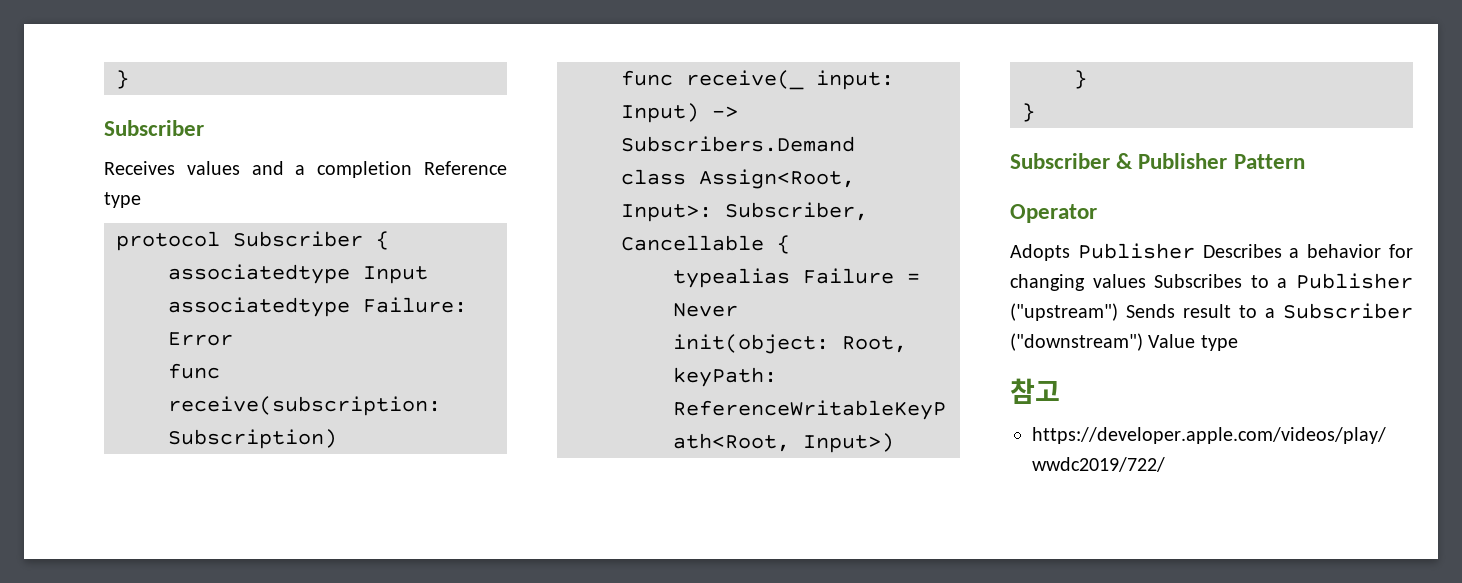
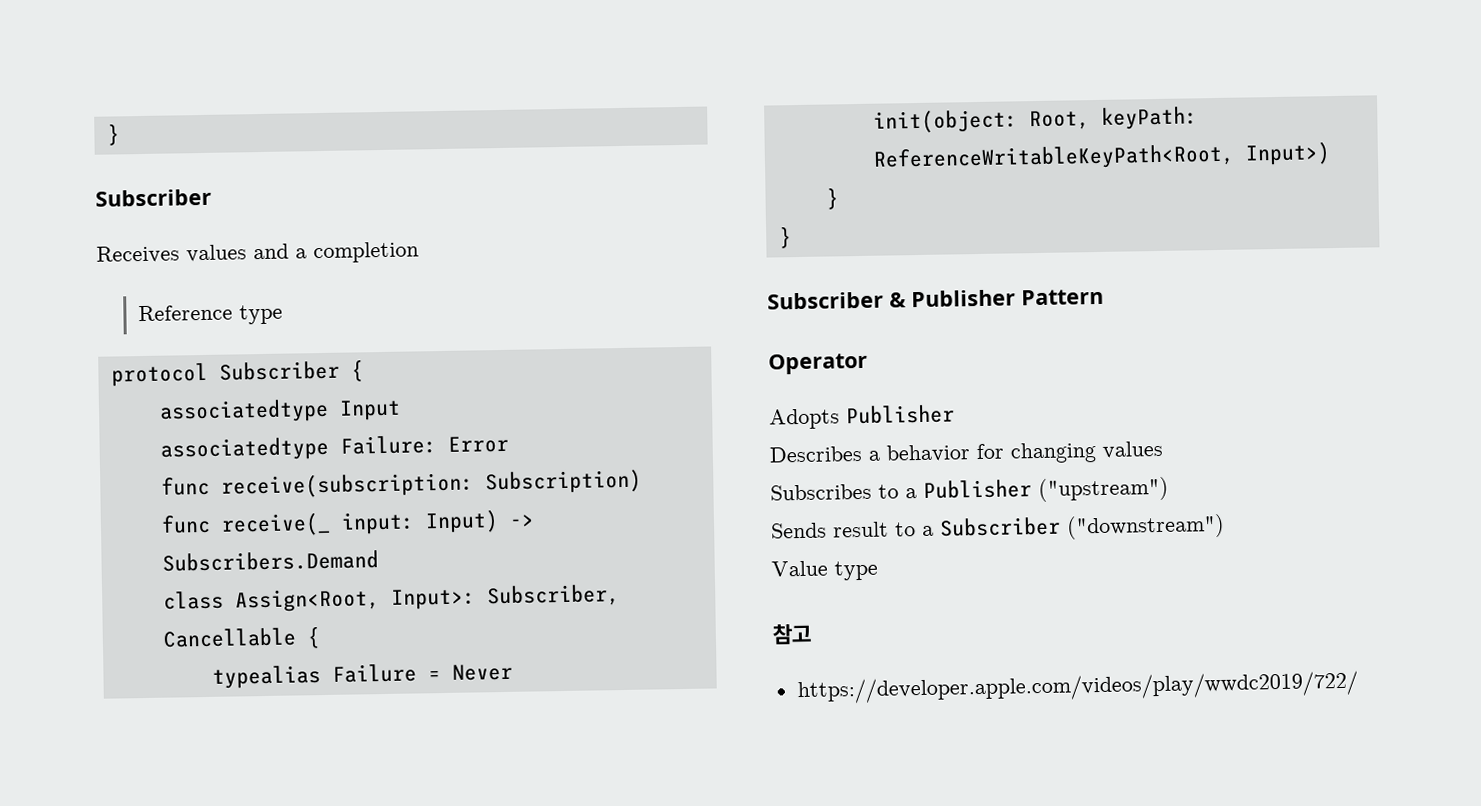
- Receives values and a completion Reference type
+ Receives values and a completion
+ Reference type
- Adopts Publisher Describes a behavior for changing values Subscribes to a Publisher ("upstream") Sends result to a Subscriber ("downstream") Value type
+ Adopts Publisher
+ Describes a behavior for changing values
+ Subscribes to a Publisher ("upstream")
+ Sends result to a Subscriber ("downstream")
+ Value type

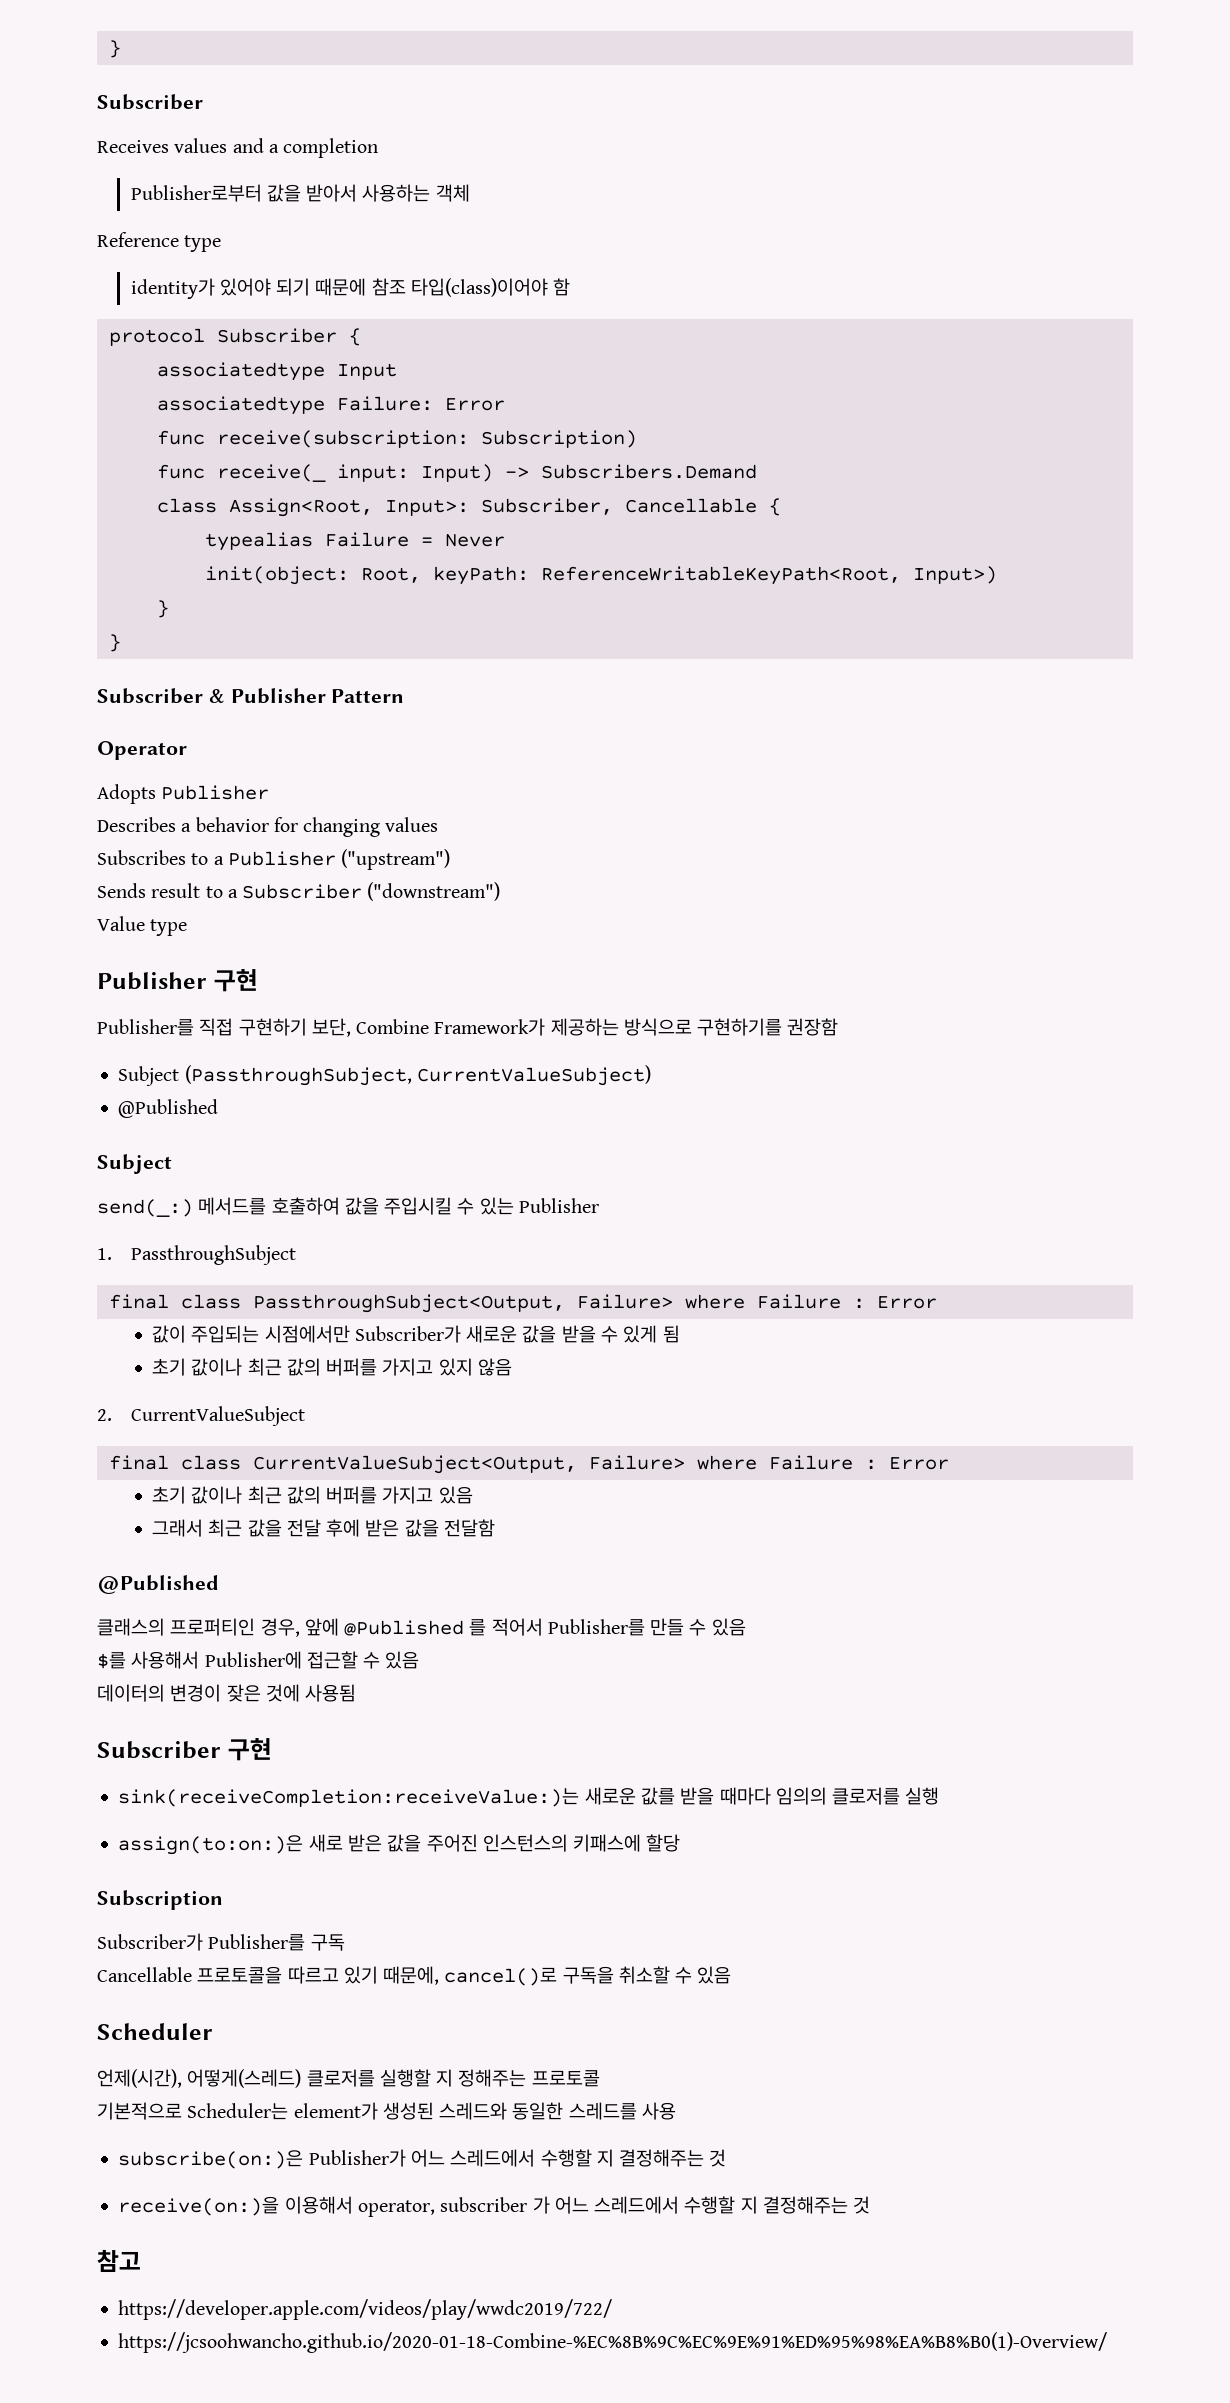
+ Publisher로부터 값을 받아서 사용하는 객체
  Reference type
+ identity가 있어야 되기 때문에 참조 타입(class)이어야 함
+ Publisher 구현
+ Publisher를 직접 구현하기 보단, Combine Framework가 제공하는 방식으로 구현하기를 권장함
+ Subject (PassthroughSubject, CurrentValueSubject)
+ @Published
+ Subject
+ send(_:) 메서드를 호출하여 값을 주입시킬 수 있는 Publisher
+ 1. PassthroughSubject
+ final class PassthroughSubject<Output, Failure> where Failure : Error
+ 값이 주입되는 시점에서만 Subscriber가 새로운 값을 받을 수 있게 됨
+ 초기 값이나 최근 값의 버퍼를 가지고 있지 않음
+ 2. CurrentValueSubject
+ final class CurrentValueSubject<Output, Failure> where Failure : Error
+ 초기 값이나 최근 값의 버퍼를 가지고 있음
+ 그래서 최근 값을 전달 후에 받은 값을 전달함
+ @Published
+ 클래스의 프로퍼티인 경우, 앞에 @Published 를 적어서 Publisher를 만들 수 있음
+ $를 사용해서 Publisher에 접근할 수 있음
+ 데이터의 변경이 잦은 것에 사용됨
+ Subscriber 구현
+ sink(receiveCompletion:receiveValue:)는 새로운 값를 받을 때마다 임의의 클로저를 실행
+ assign(to:on:)은 새로 받은 값을 주어진 인스턴스의 키패스에 할당
+ Subscription
+ Subscriber가 Publisher를 구독
+ Cancellable 프로토콜을 따르고 있기 때문에, cancel()로 구독을 취소할 수 있음
+ Scheduler
+ 언제(시간), 어떻게(스레드) 클로저를 실행할 지 정해주는 프로토콜
+ 기본적으로 Scheduler는 element가 생성된 스레드와 동일한 스레드를 사용
+ subscribe(on:)은 Publisher가 어느 스레드에서 수행할 지 결정해주는 것
+ receive(on:)을 이용해서 operator, subscriber 가 어느 스레드에서 수행할 지 결정해주는 것
+ https://jcsoohwancho.github.io/2020-01-18-Combine-%EC%8B%9C%EC%9E%91%ED%95%98%EA%B8%B0(1)-Overview/

